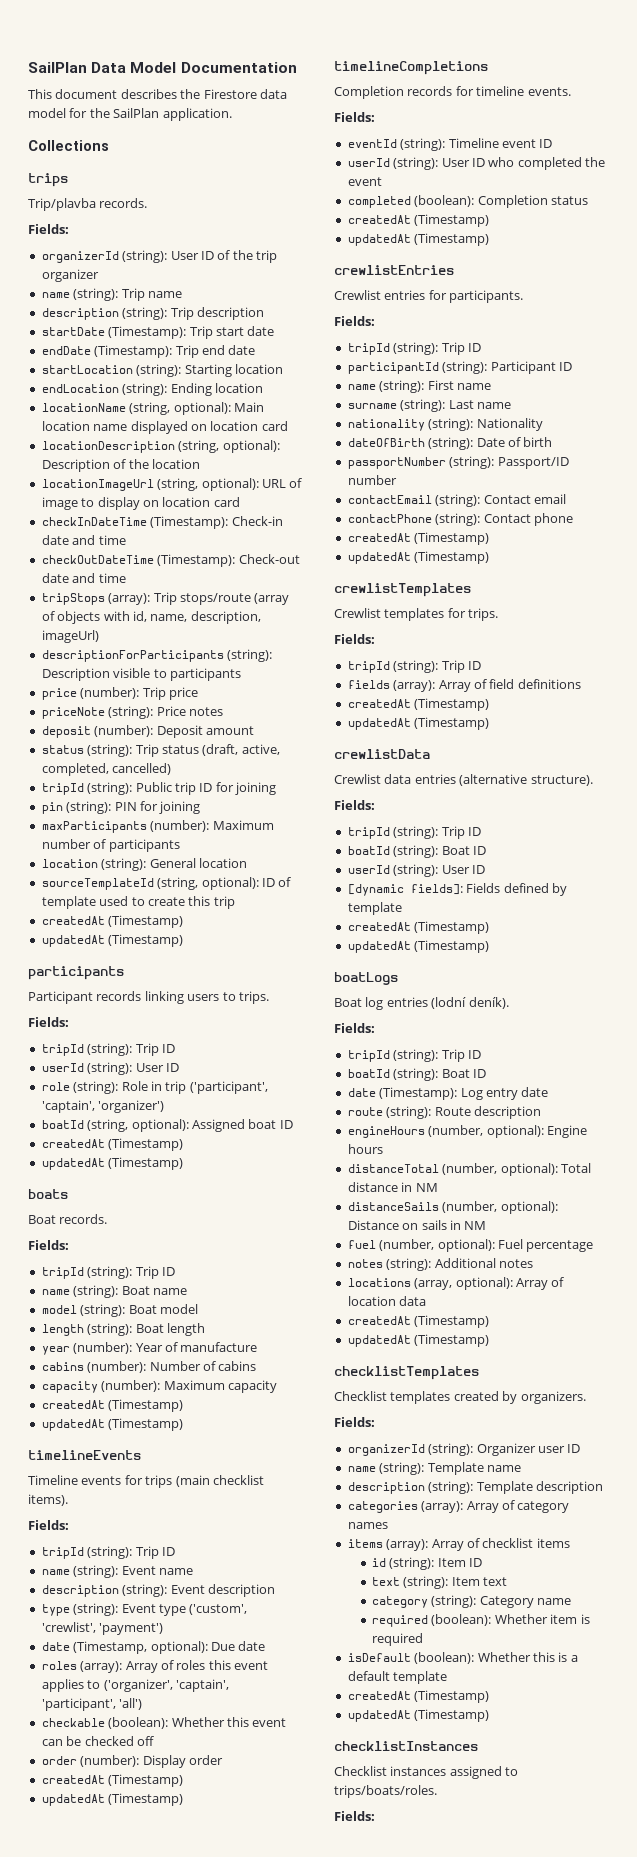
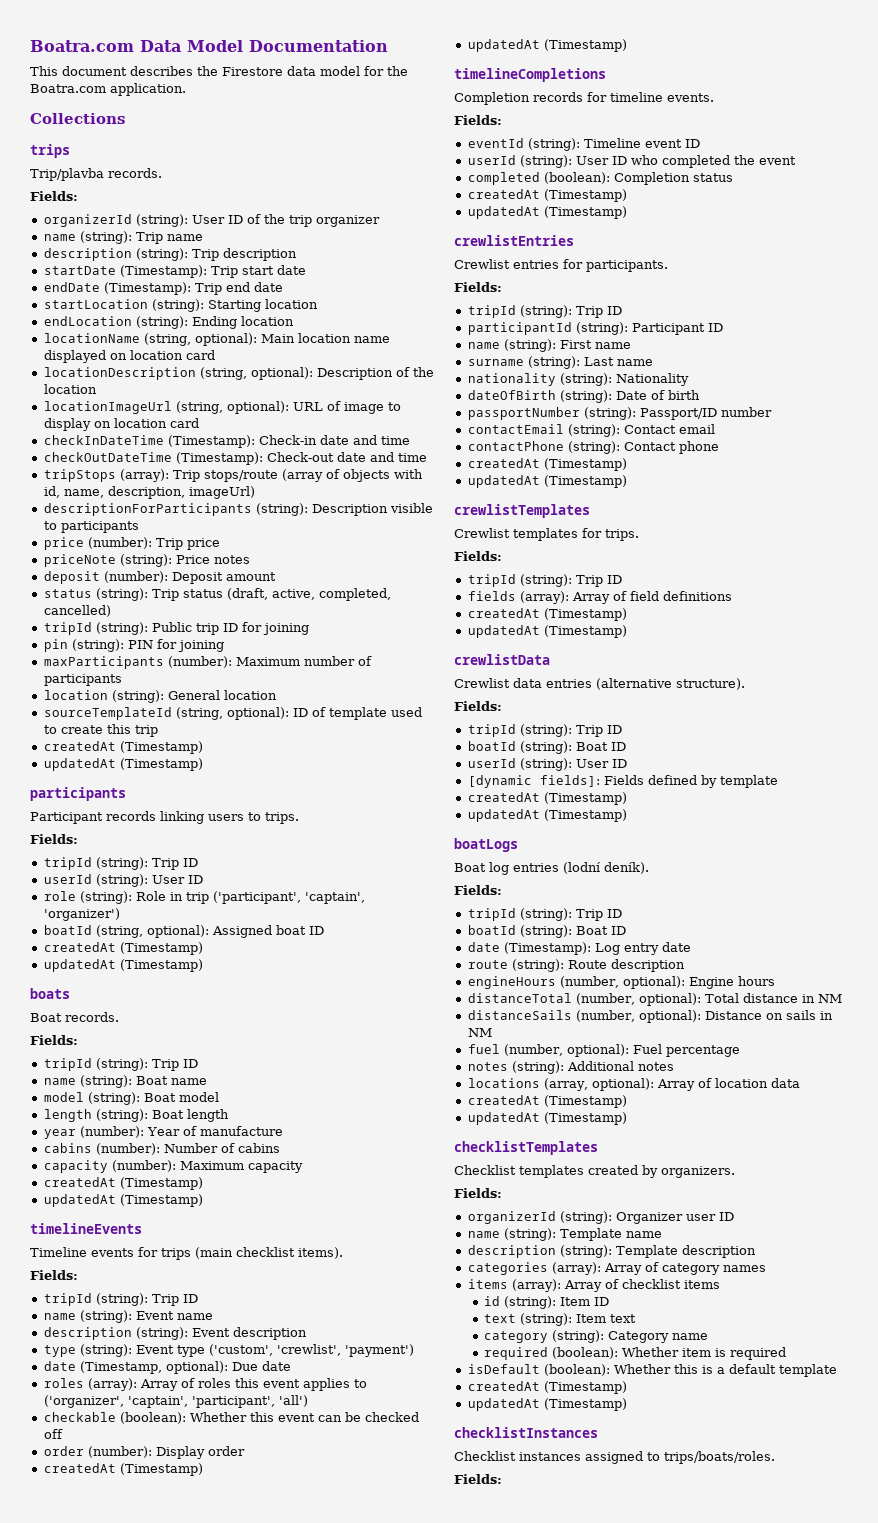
- SailPlan Data Model Documentation
+ Boatra.com Data Model Documentation
- This document describes the Firestore data model for the SailPlan application.
+ This document describes the Firestore data model for the Boatra.com application.

